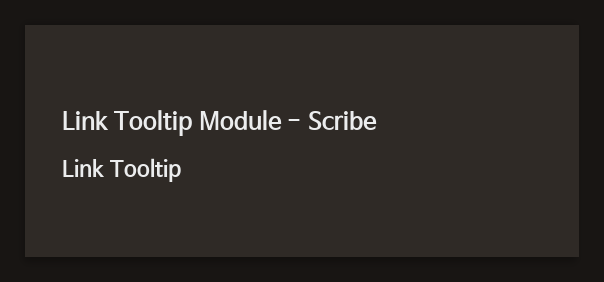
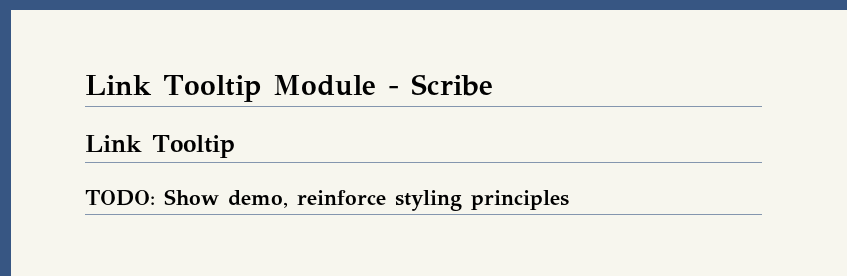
+ TODO: Show demo, reinforce styling principles

